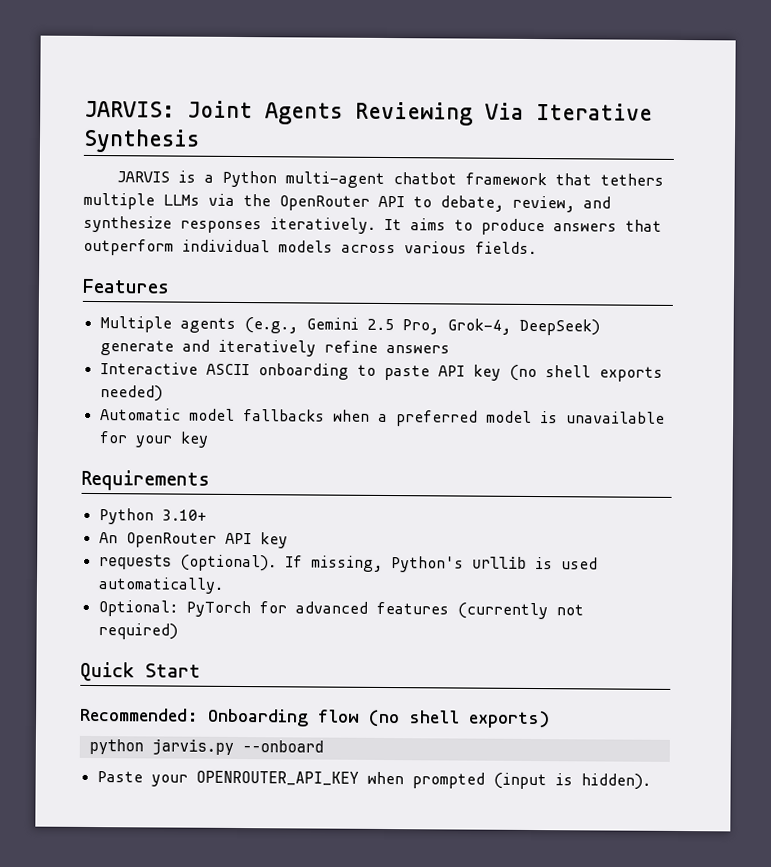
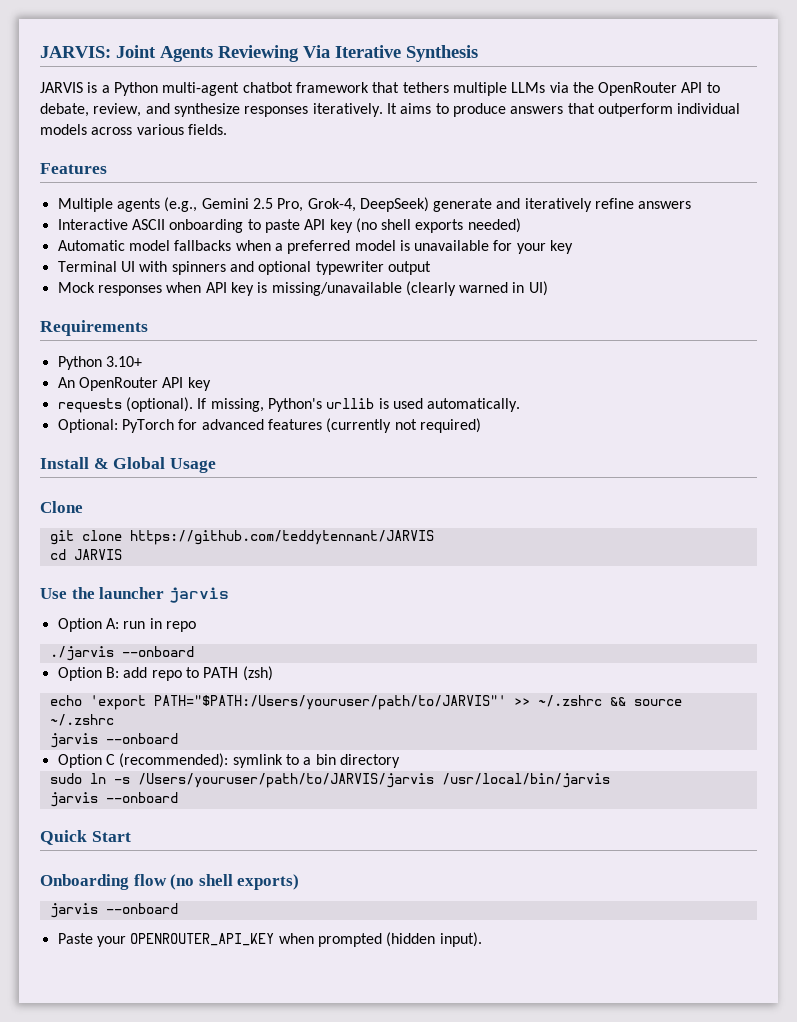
+ Terminal UI with spinners and optional typewriter output
+ Mock responses when API key is missing/unavailable (clearly warned in UI)
+ Install & Global Usage
+ Clone
+ git clone https://github.com/teddytennant/JARVIS
+ cd JARVIS
+ Use the launcher jarvis
+ Option A: run in repo
+ ./jarvis --onboard
+ Option B: add repo to PATH (zsh)
+ echo 'export PATH="$PATH:/Users/youruser/path/to/JARVIS"' >> ~/.zshrc && source ~/.zshrc
+ jarvis --onboard
+ Option C (recommended): symlink to a bin directory
+ sudo ln -s /Users/youruser/path/to/JARVIS/jarvis /usr/local/bin/jarvis
+ jarvis --onboard
- Recommended: Onboarding flow (no shell exports)
- python jarvis.py --onboard
+ Onboarding flow (no shell exports)
+ jarvis --onboard
- Paste your OPENROUTER_API_KEY when prompted (input is hidden).
+ Paste your OPENROUTER_API_KEY when prompted (hidden input).

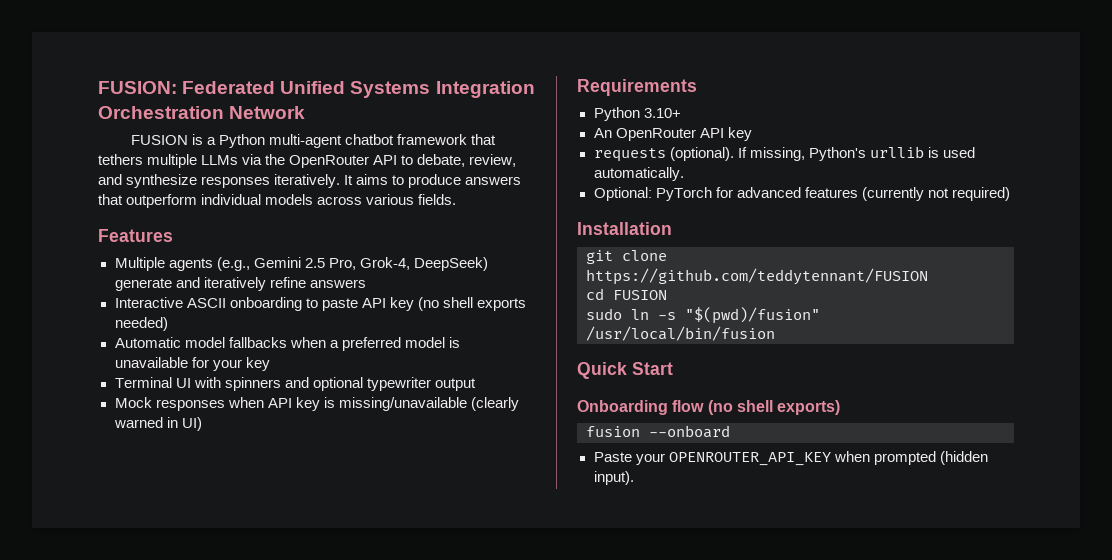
- JARVIS: Joint Agents Reviewing Via Iterative Synthesis
- JARVIS is a Python multi-agent chatbot framework that tethers multiple LLMs via the OpenRouter API to debate, review, and synthesize responses iteratively.
+ FUSION: Federated Unified Systems Integration Orchestration Network
+ FUSION is a Python multi-agent chatbot framework that tethers multiple LLMs via the OpenRouter API to debate, review, and synthesize responses iteratively.
- Install & Global Usage
- Clone
+ Installation
- git clone https://github.com/teddytennant/JARVIS
+ git clone https://github.com/teddytennant/FUSION
- cd JARVIS
- Use the launcher jarvis
- Option A: run in repo
- ./jarvis --onboard
- Option B: add repo to PATH (zsh)
- echo 'export PATH="$PATH:/Users/youruser/path/to/JARVIS"' >> ~/.zshrc && source ~/.zshrc
- jarvis --onboard
- Option C (recommended): symlink to a bin directory
+ cd FUSION
- sudo ln -s /Users/youruser/path/to/JARVIS/jarvis /usr/local/bin/jarvis
- jarvis --onboard
+ sudo ln -s "$(pwd)/fusion" /usr/local/bin/fusion
  Onboarding flow (no shell exports)
- jarvis --onboard
+ fusion --onboard

